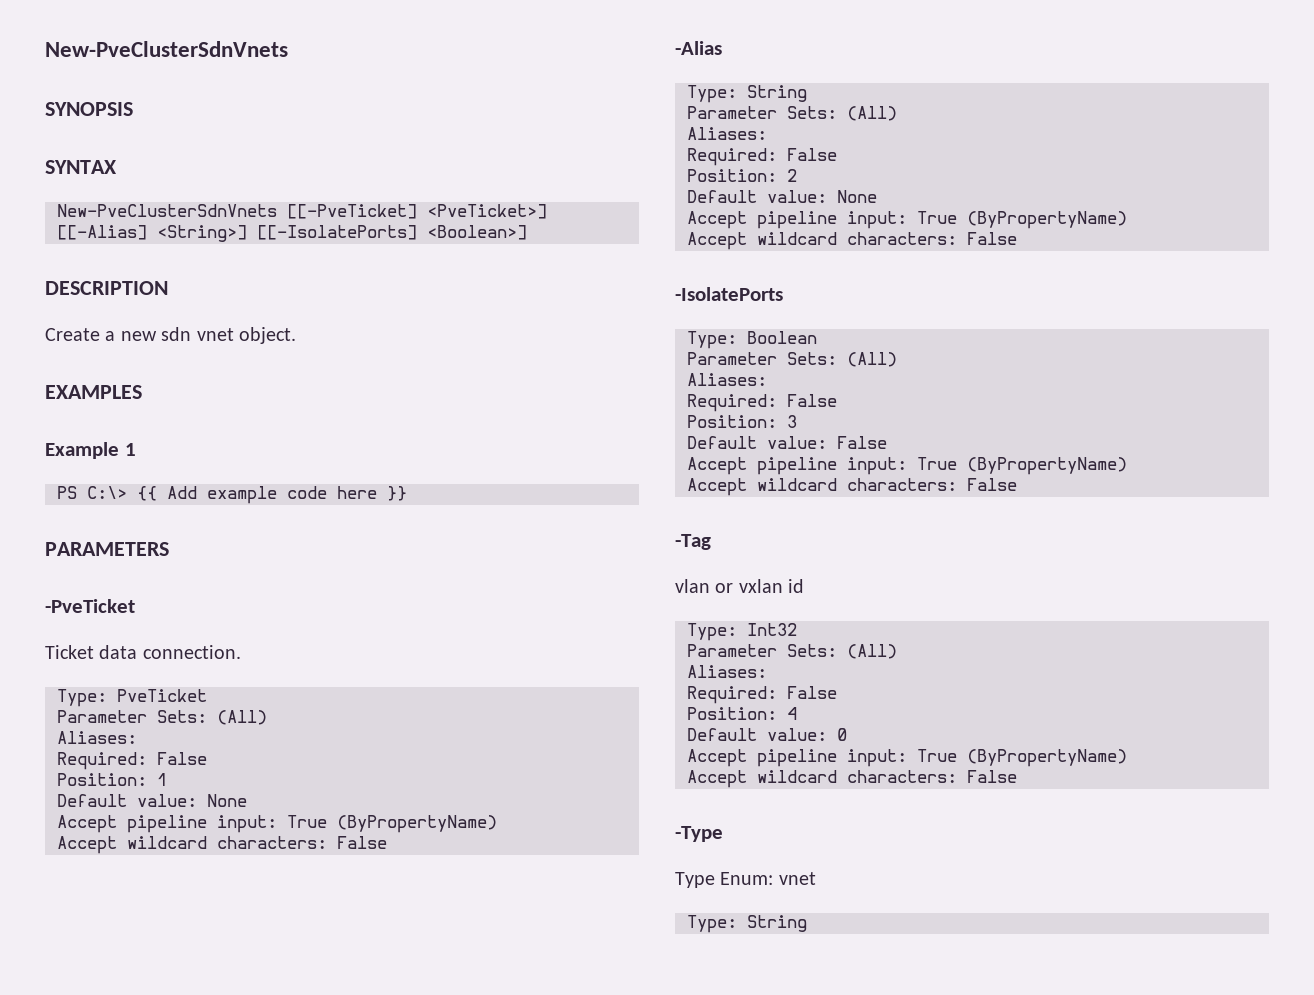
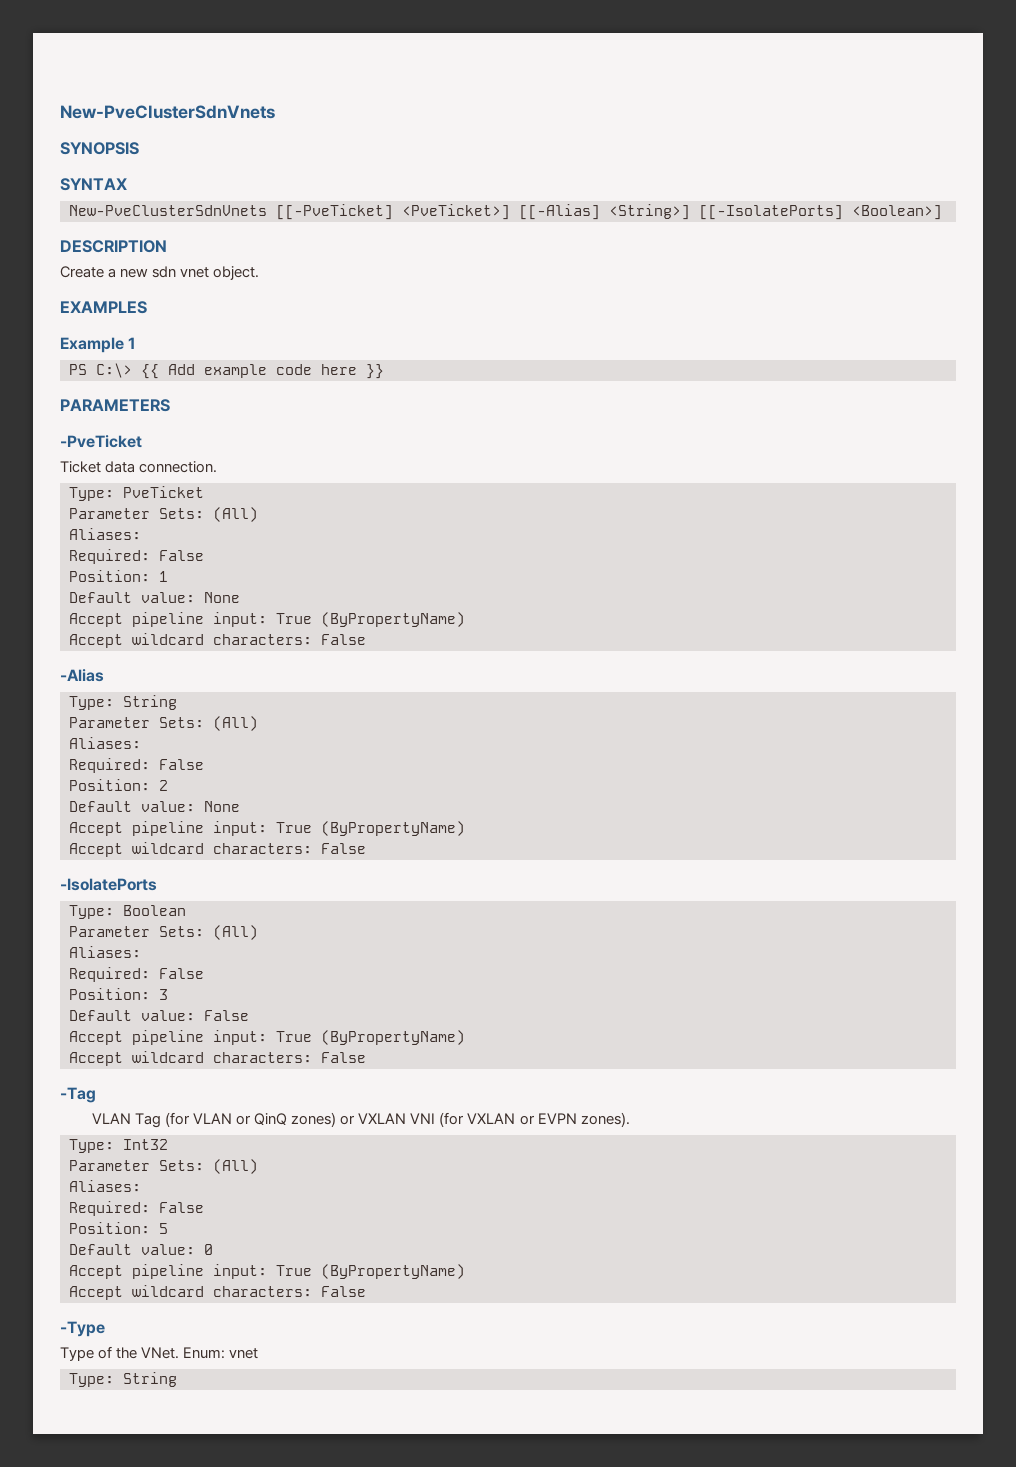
- vlan or vxlan id
+ VLAN Tag (for VLAN or QinQ zones) or VXLAN VNI (for VXLAN or EVPN zones).
- Position: 4
+ Position: 5
- Type Enum: vnet
+ Type of the VNet. Enum: vnet

